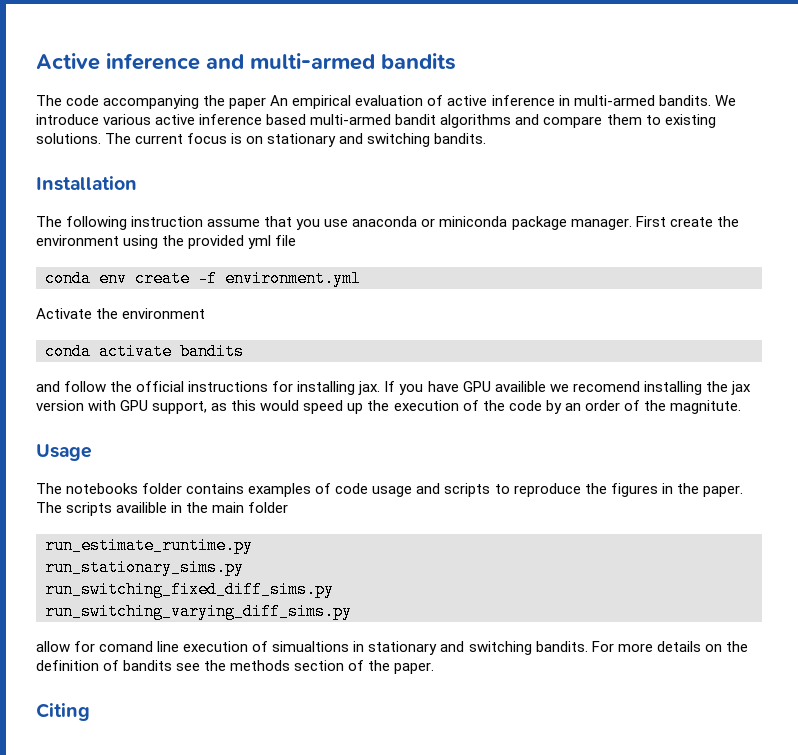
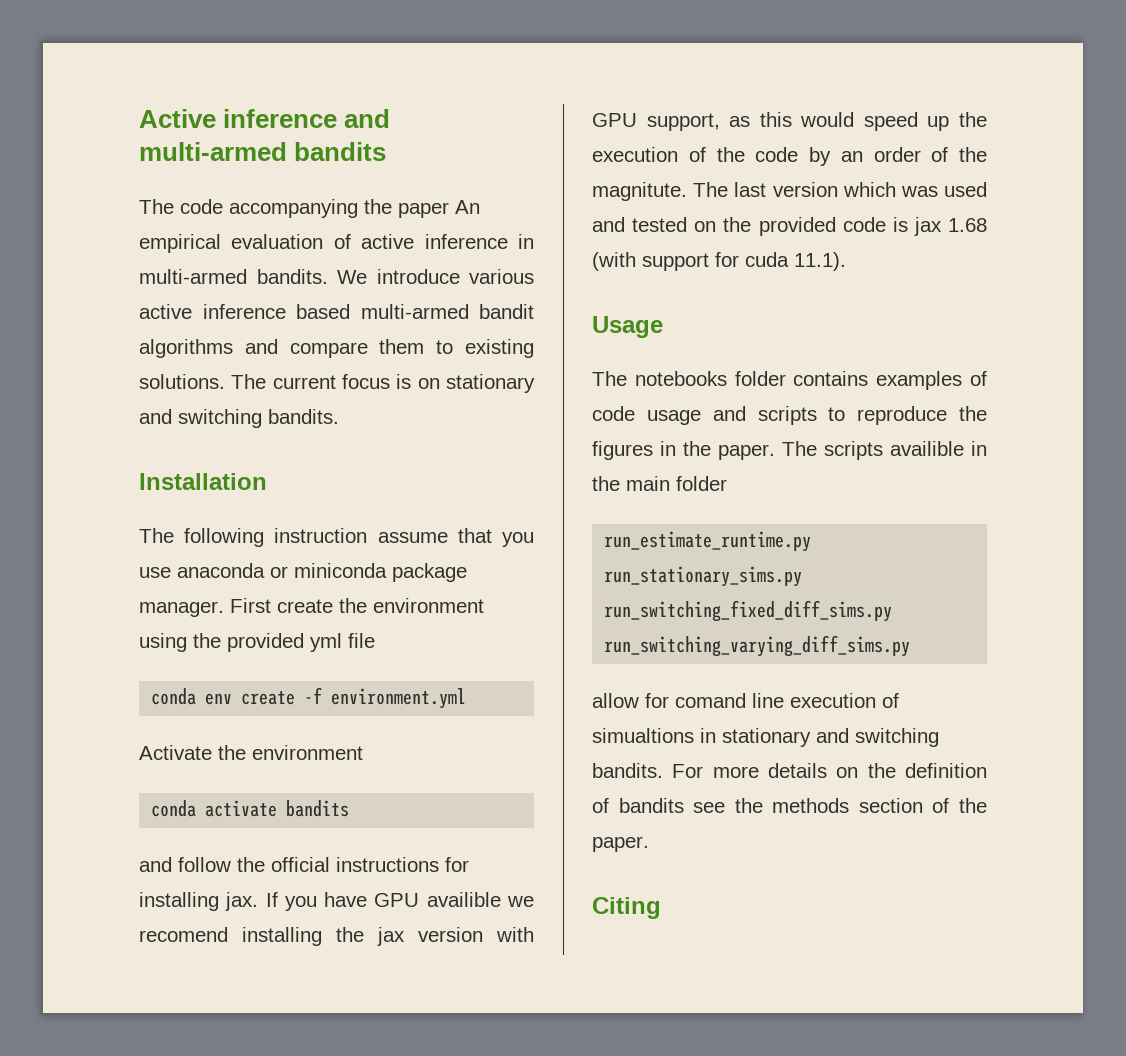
+ The last version which was used and tested on the provided code is jax 1.68 (with support for cuda 11.1).

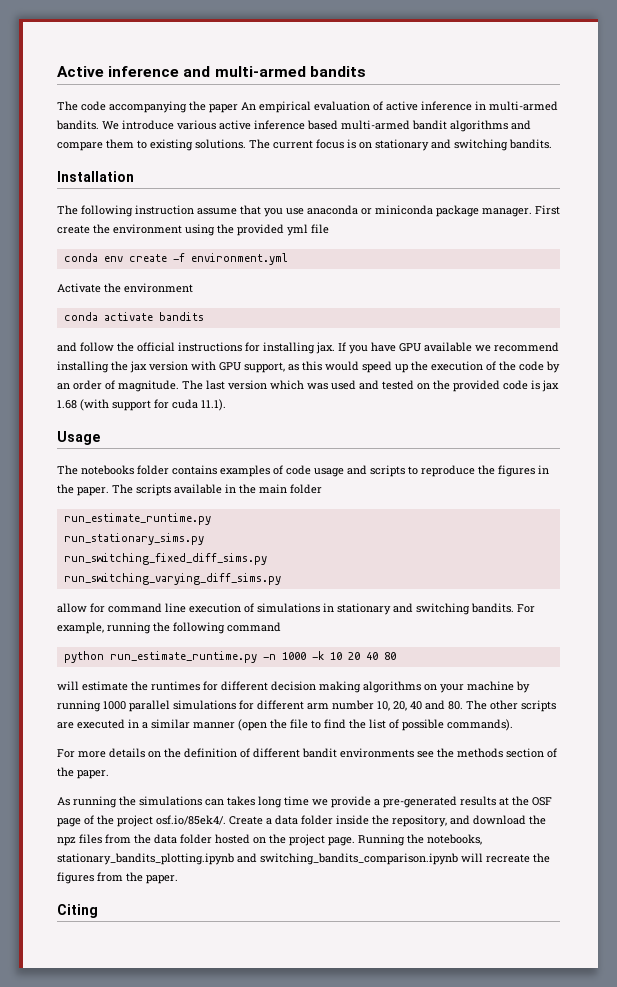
- If you have GPU availible we recomend installing the jax version with GPU support, as this would speed up the execution of the code by an order of the magnitute.
+ If you have GPU available we recommend installing the jax version with GPU support, as this would speed up the execution of the code by an order of magnitude.
- The scripts availible in the main folder
+ The scripts available in the main folder
- allow for comand line execution of simualtions in stationary and switching bandits.
+ allow for command line execution of simulations in stationary and switching bandits.
- For more details on the definition of bandits see the methods section of the paper.
+ For example, running the following command
+ python run_estimate_runtime.py -n 1000 -k 10 20 40 80
+ will estimate the runtimes for different decision making algorithms on your machine by running 1000 parallel simulations for different arm number 10, 20, 40 and 80. The other scripts are executed in a similar manner (open the file to find the list of possible commands).
+ For more details on the definition of different bandit environments see the methods section of the paper.
+ As running the simulations can takes long time we provide a pre-generated results at the OSF page of the project osf.io/85ek4/. Create a data folder inside the repository, and download the npz files from the data folder hosted on the project page. Running the notebooks, stationary_bandits_plotting.ipynb and switching_bandits_comparison.ipynb will recreate the figures from the paper.

